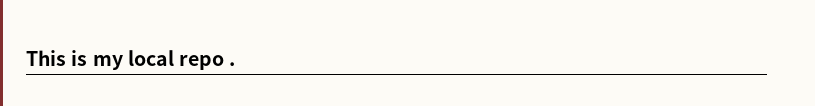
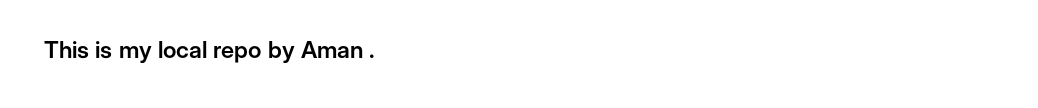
- This is my local repo .
+ This is my local repo by Aman .

